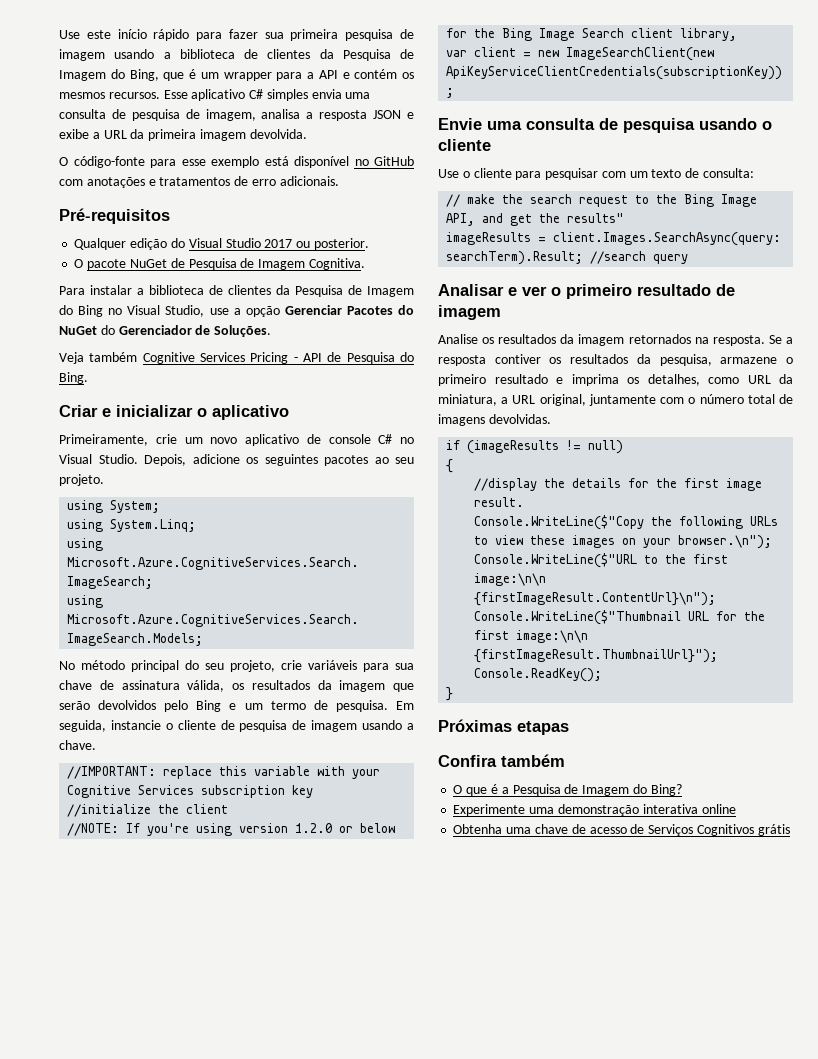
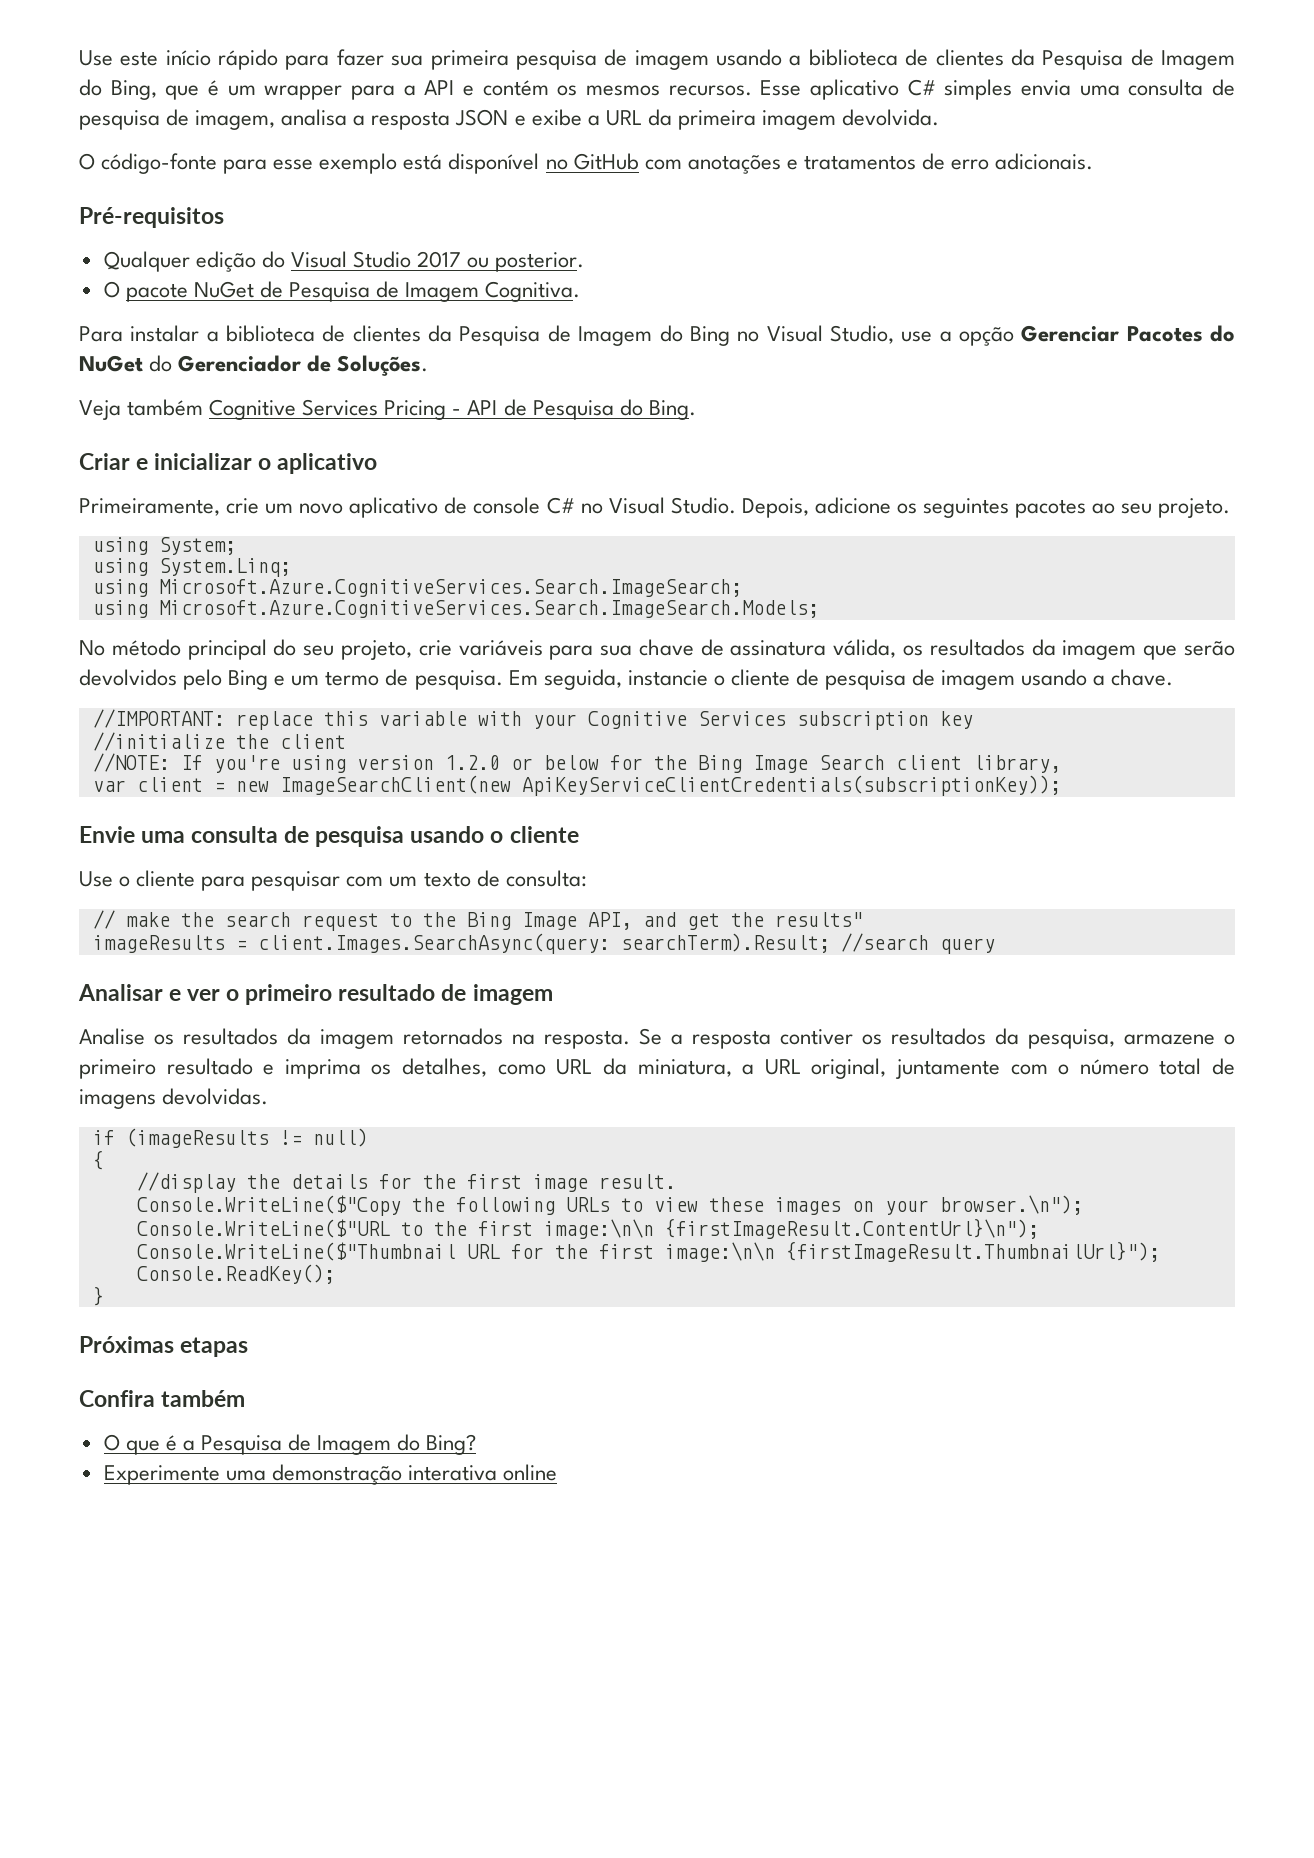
- Obtenha uma chave de acesso de Serviços Cognitivos grátis

